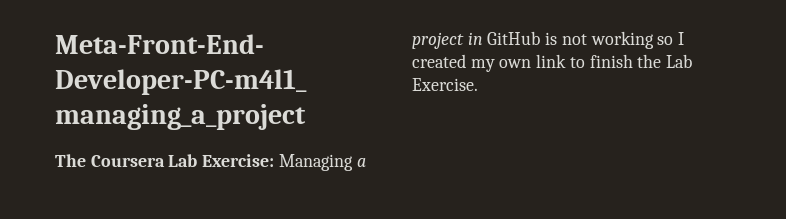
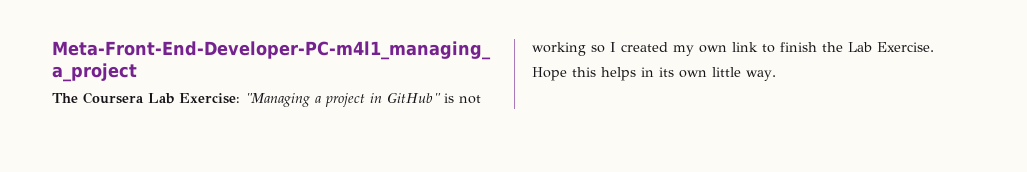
- The Coursera Lab Exercise: Managing a project in GitHub is not working so I created my own link to finish the Lab Exercise.
+ The Coursera Lab Exercise: "Managing a project in GitHub" is not working so I created my own link to finish the Lab Exercise.
+ Hope this helps in its own little way.

